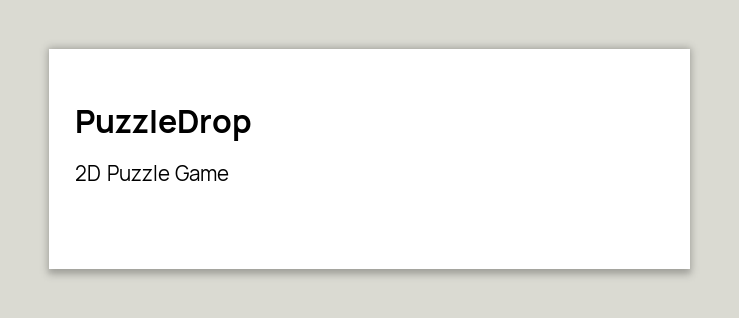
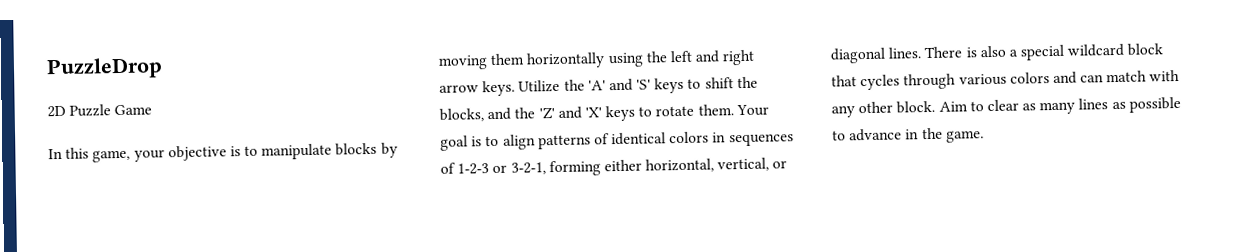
+ In this game, your objective is to manipulate blocks by moving them horizontally using the left and right arrow keys. Utilize the 'A' and 'S' keys to shift the blocks, and the 'Z' and 'X' keys to rotate them. Your goal is to align patterns of identical colors in sequences of 1-2-3 or 3-2-1, forming either horizontal, vertical, or diagonal lines. There is also a special wildcard block that cycles through various colors and can match with any other block. Aim to clear as many lines as possible to advance in the game.

